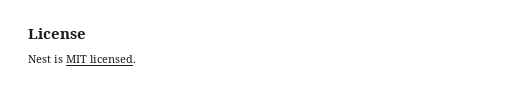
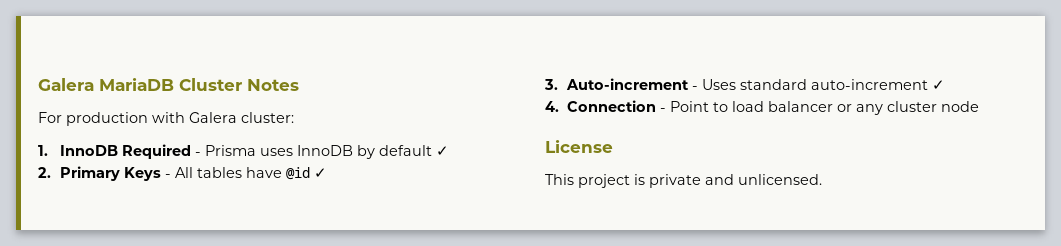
+ Galera MariaDB Cluster Notes
+ For production with Galera cluster:
+ 1. InnoDB Required - Prisma uses InnoDB by default ✓
+ 2. Primary Keys - All tables have @id ✓
+ 3. Auto-increment - Uses standard auto-increment ✓
+ 4. Connection - Point to load balancer or any cluster node
  License
- Nest is MIT licensed.
+ This project is private and unlicensed.

